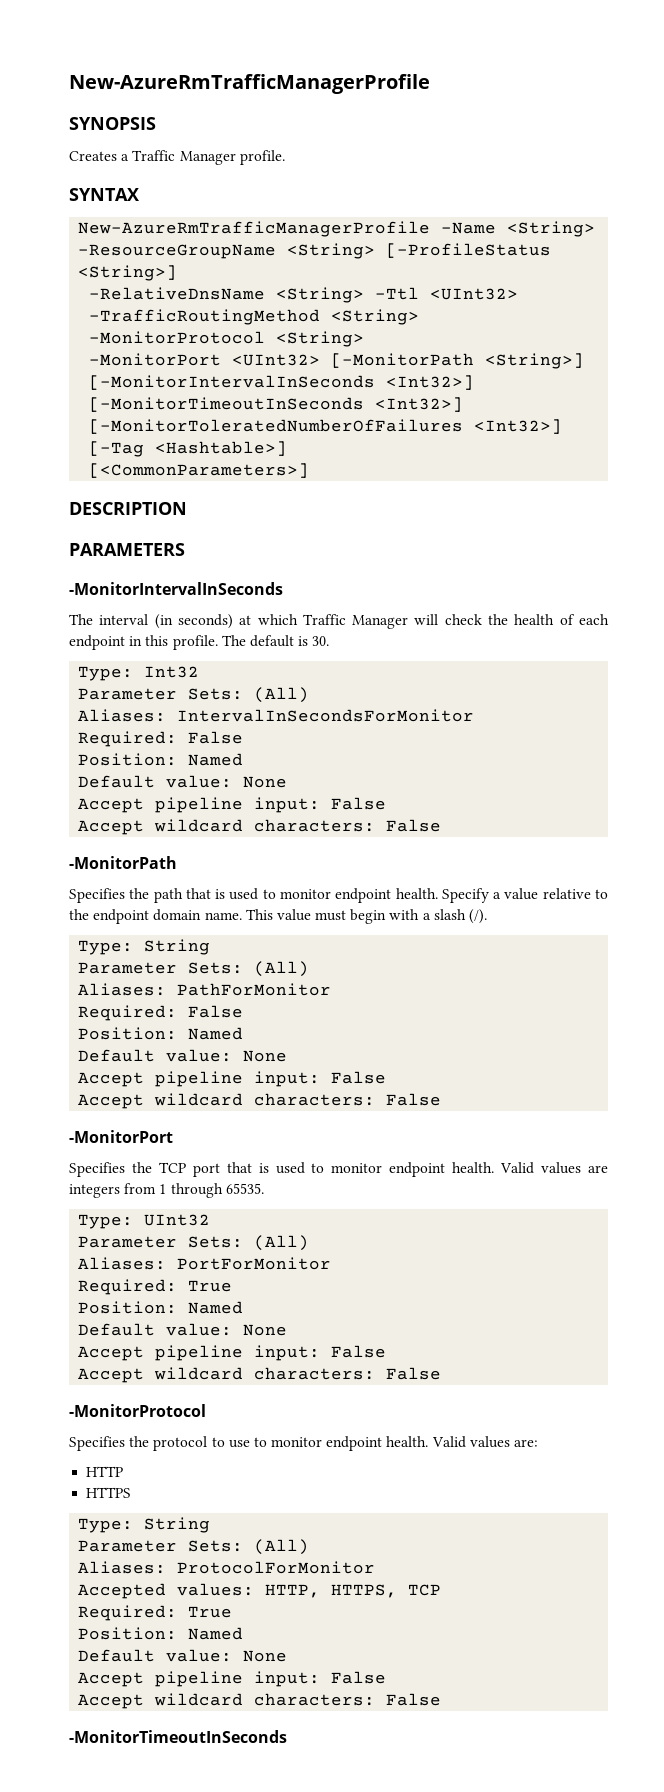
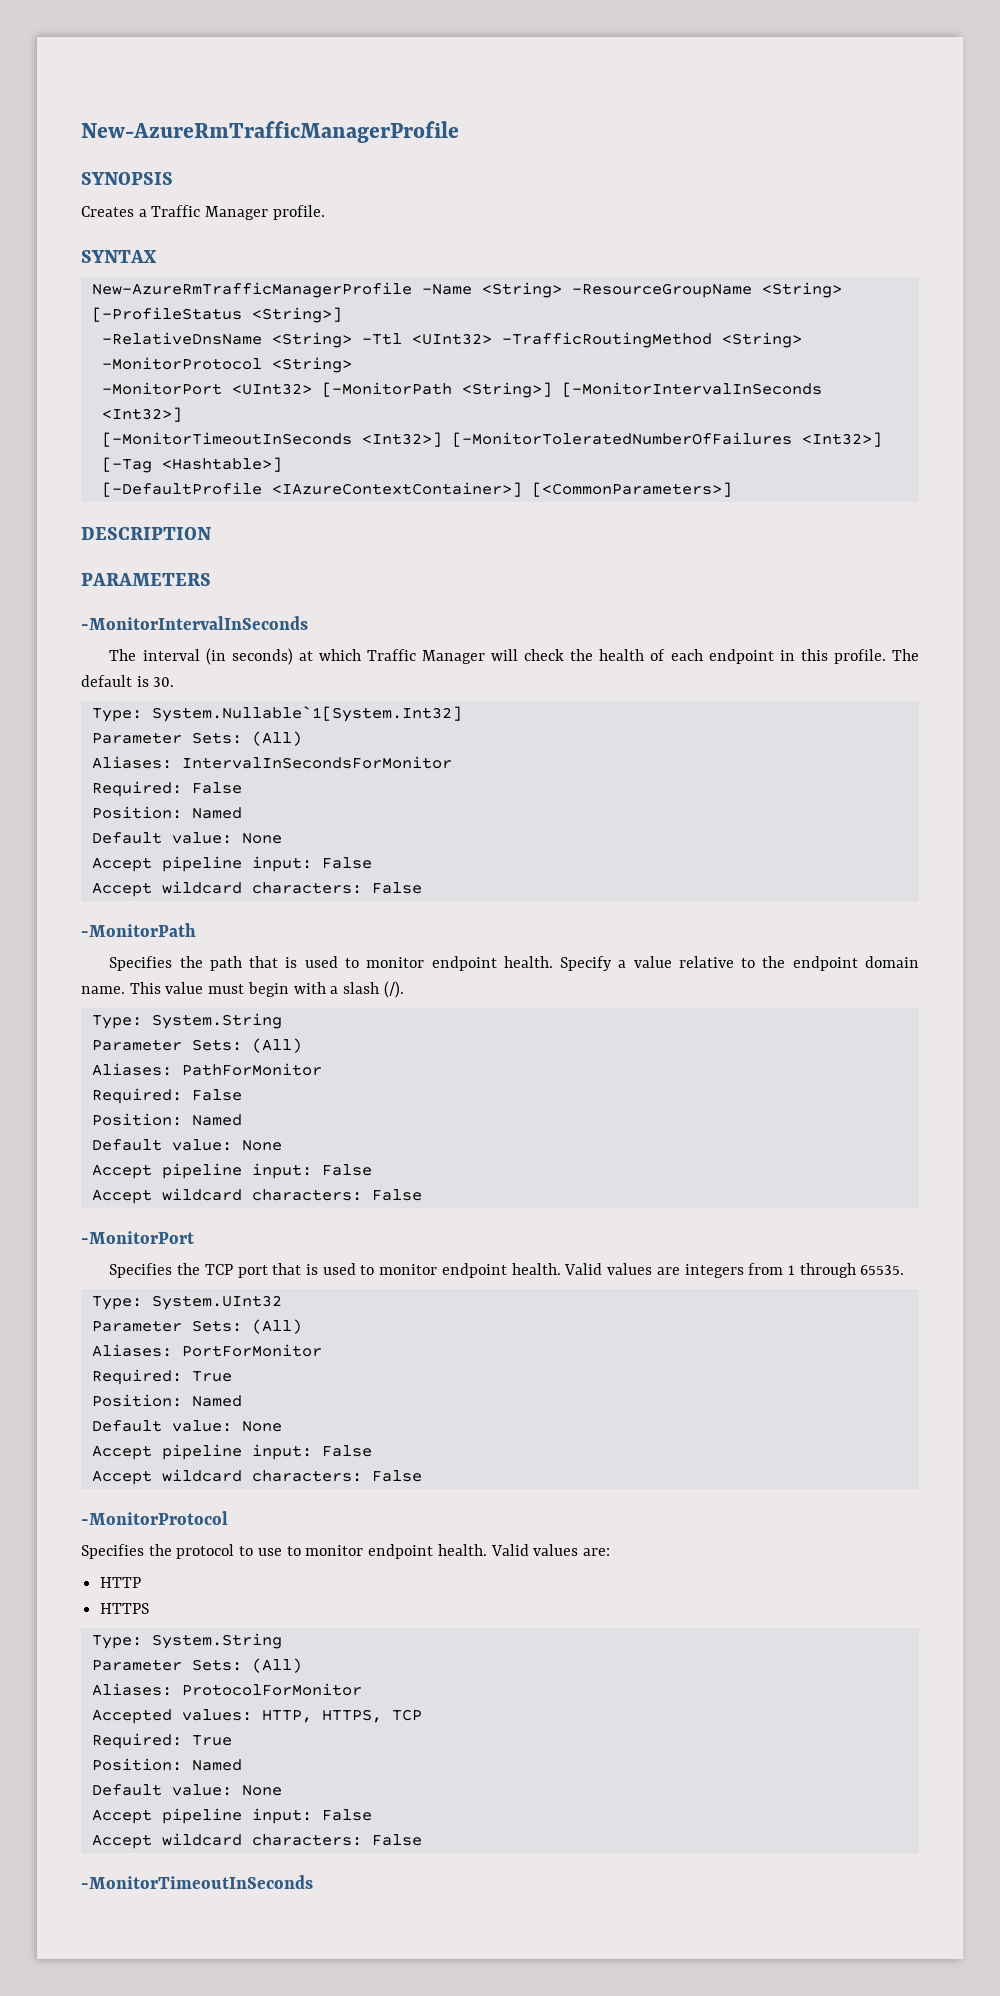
- [<CommonParameters>]
+ [-DefaultProfile <IAzureContextContainer>] [<CommonParameters>]
- Type: Int32
+ Type: System.Nullable`1[System.Int32]
  This value must begin with a slash (/).
- Type: String
+ Type: System.String
- Type: UInt32
+ Type: System.UInt32
  HTTPS
- Type: String
+ Type: System.String

